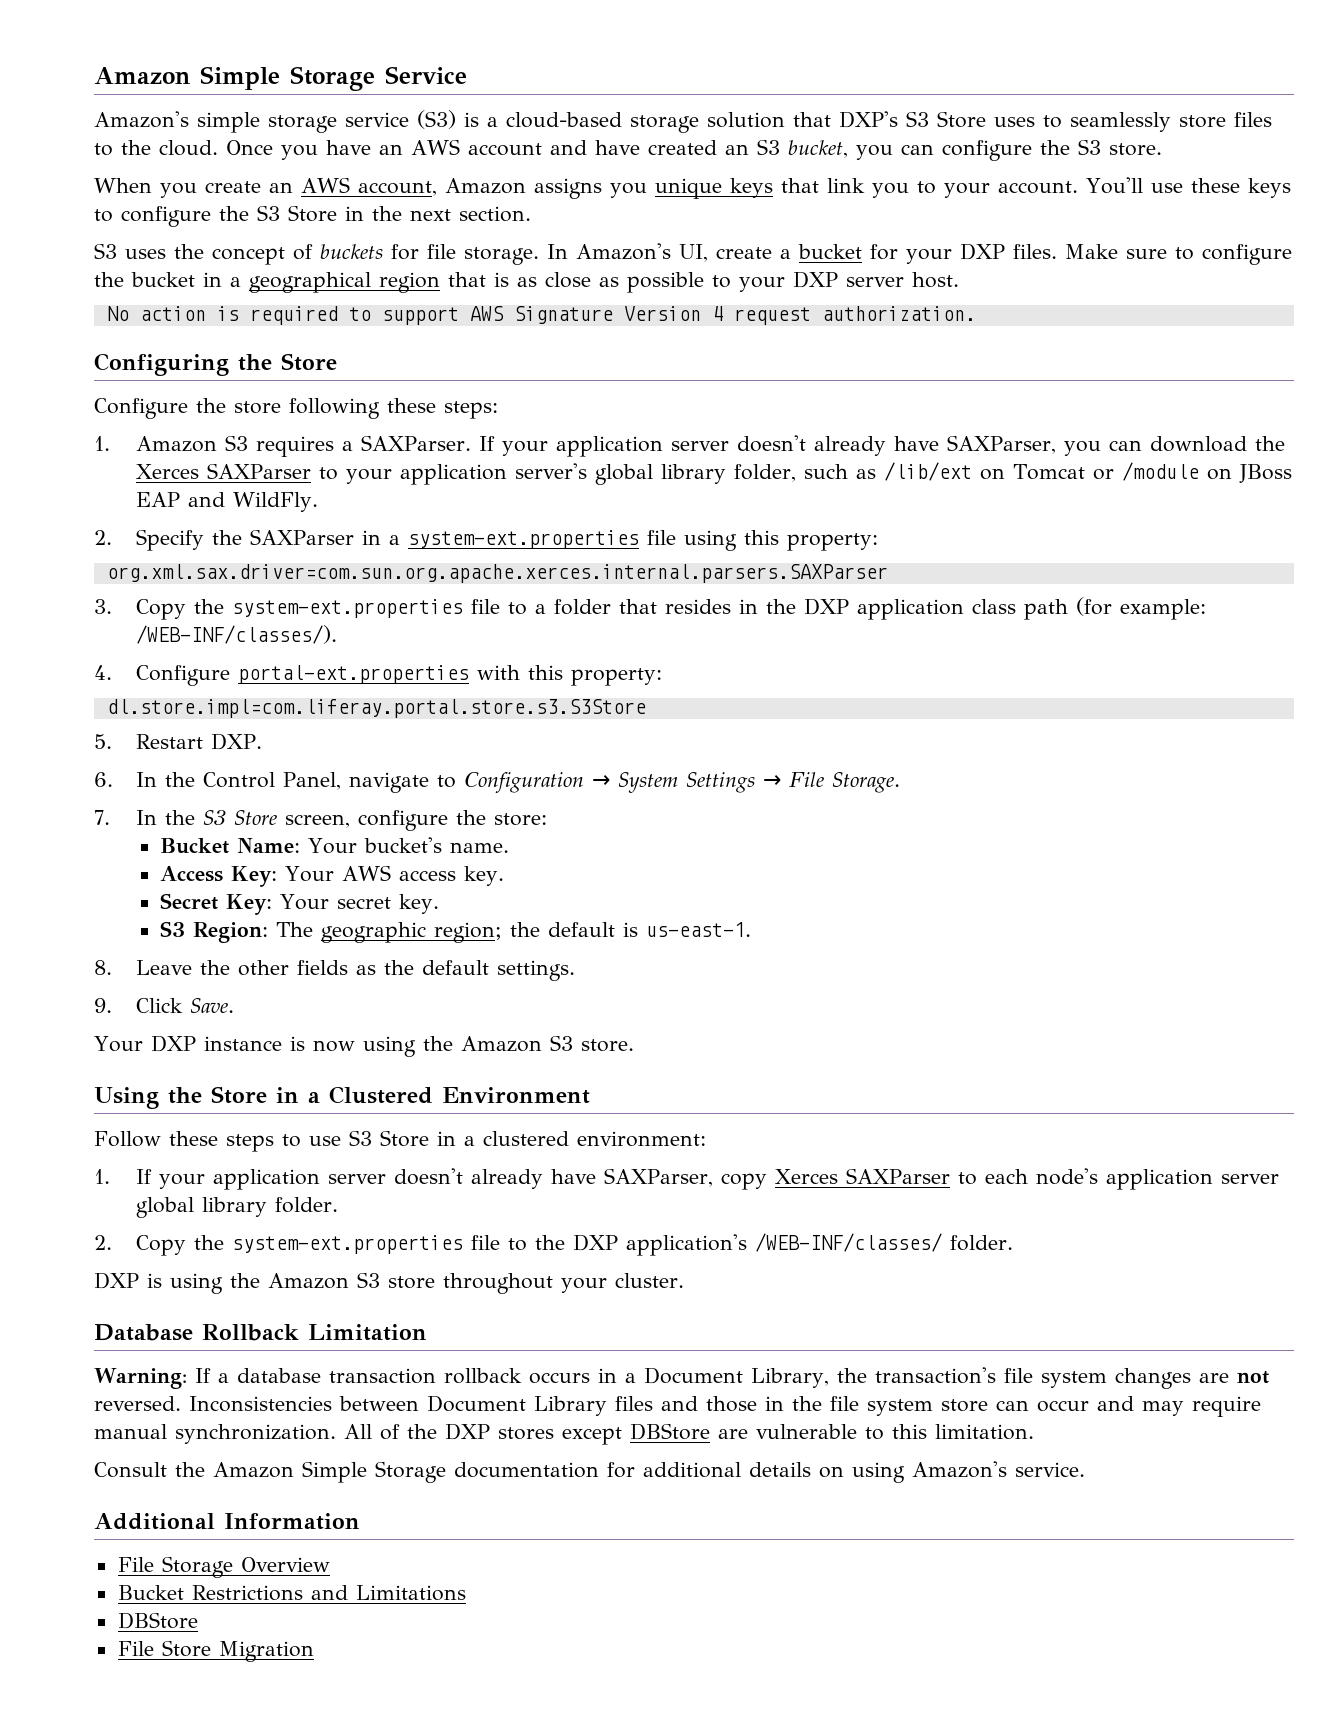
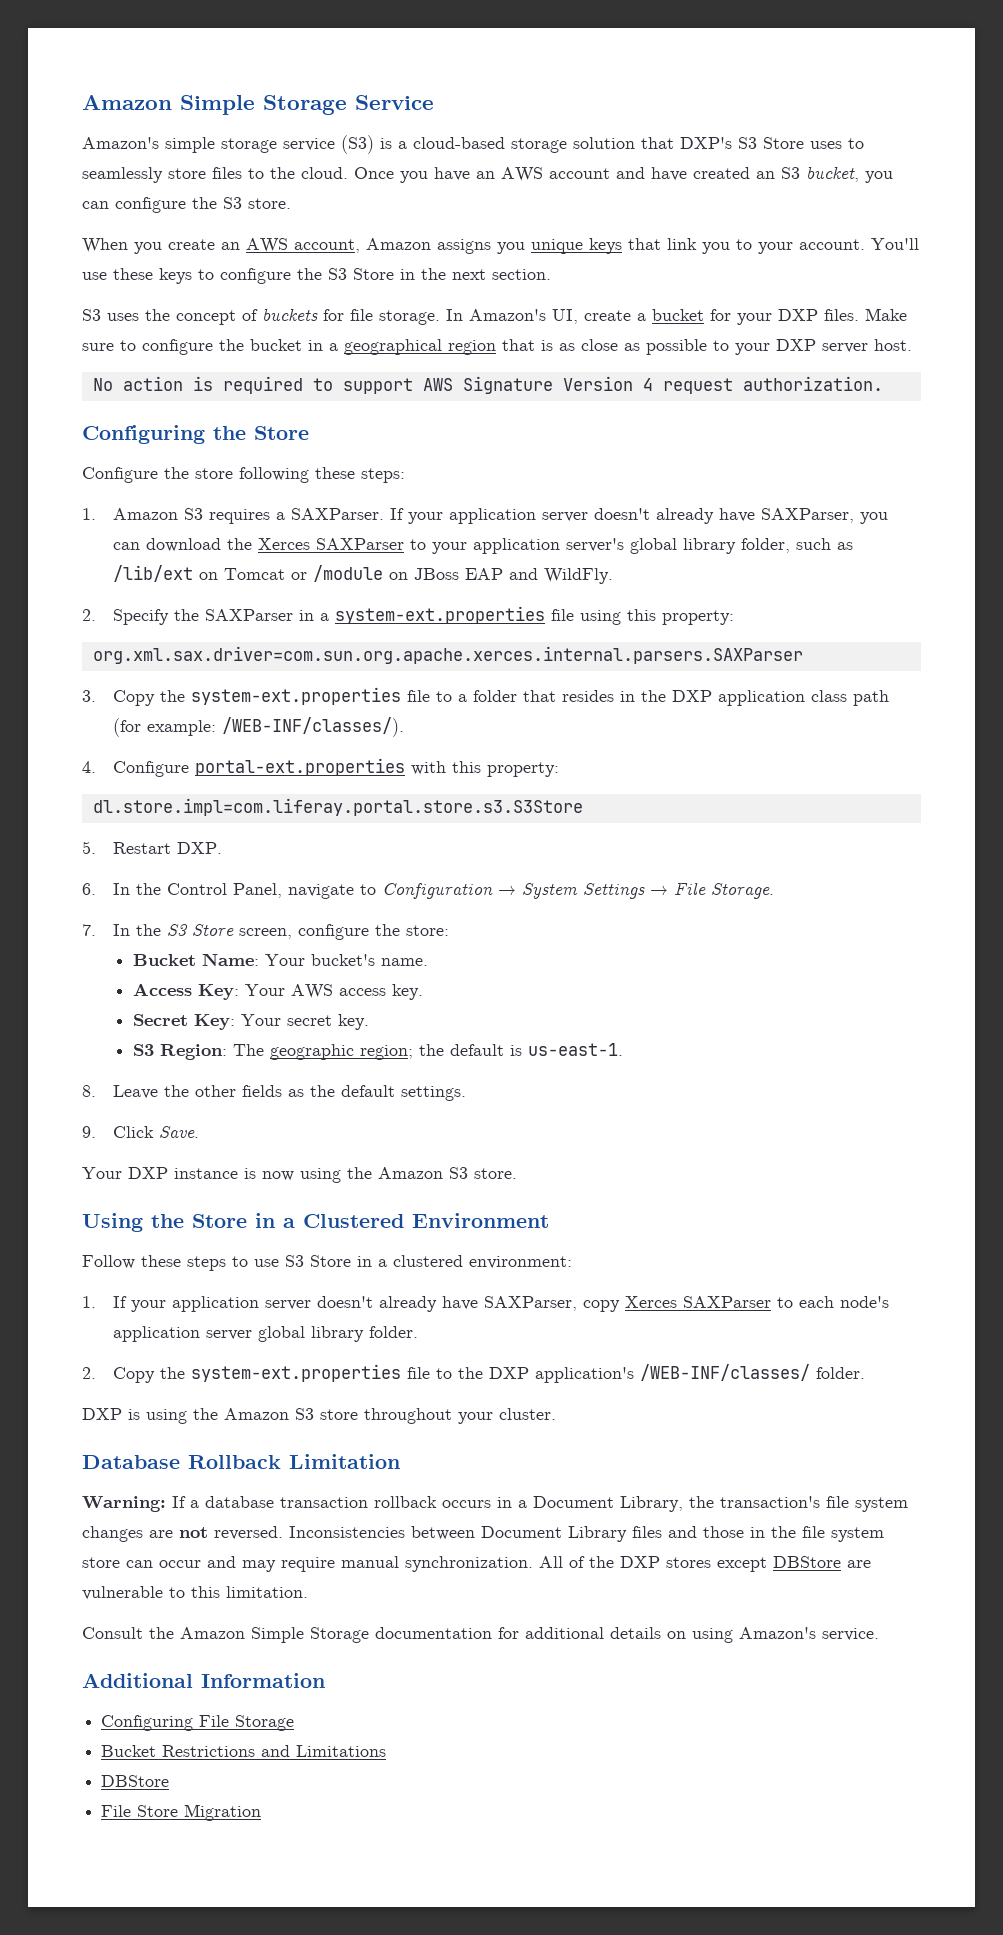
- File Storage Overview
+ Configuring File Storage

